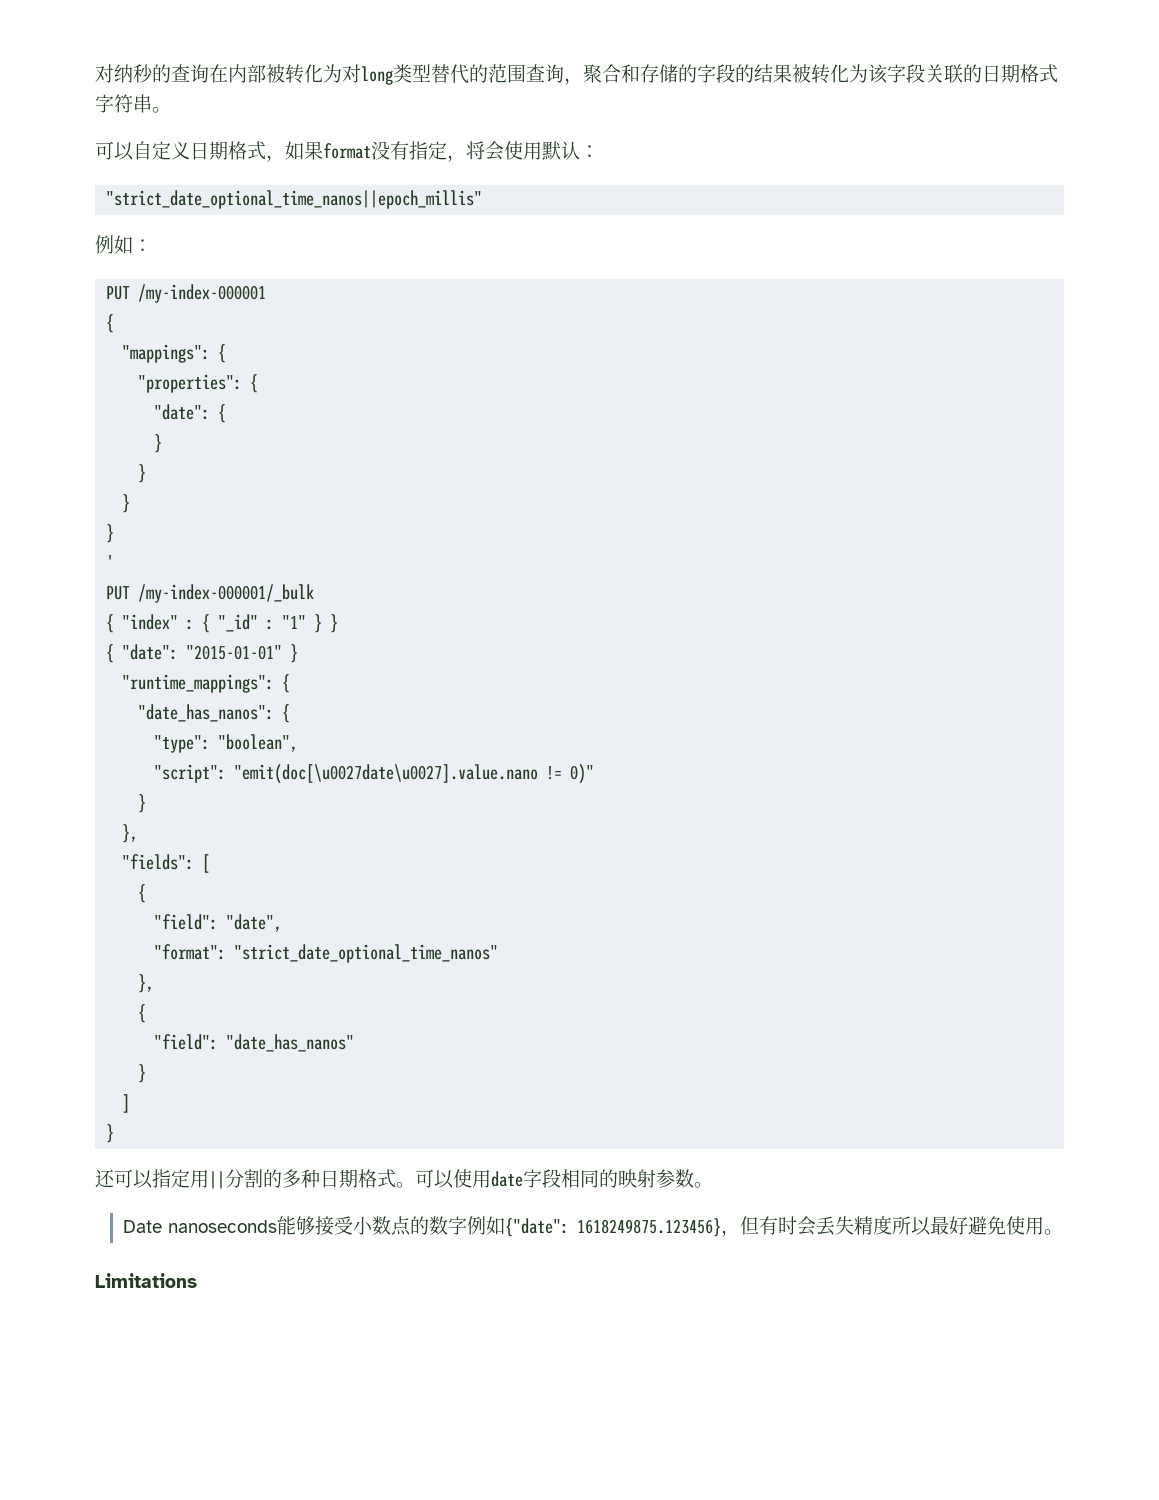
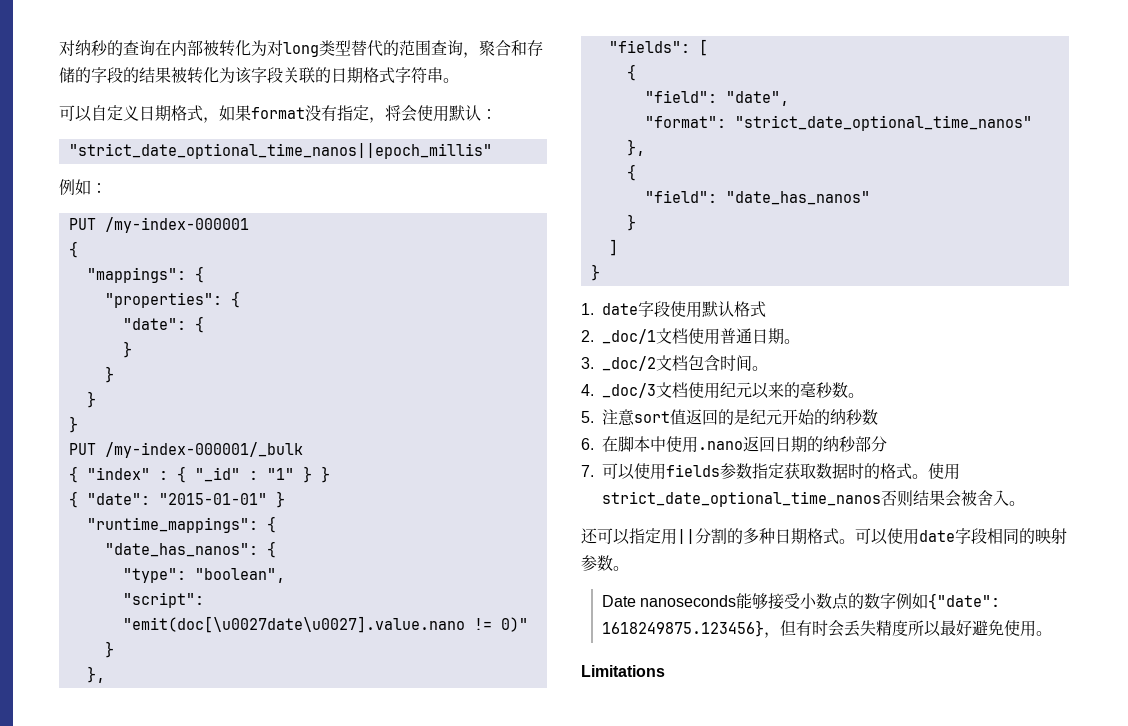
- '
+ 1. date字段使用默认格式
+ 2. _doc/1文档使用普通日期。
+ 3. _doc/2文档包含时间。
+ 4. _doc/3文档使用纪元以来的毫秒数。
+ 5.注意sort值返回的是纪元开始的纳秒数
+ 6.在脚本中使用.nano返回日期的纳秒部分
+ 7.可以使用fields参数指定获取数据时的格式。使用strict_date_optional_time_nanos否则结果会被舍入。

